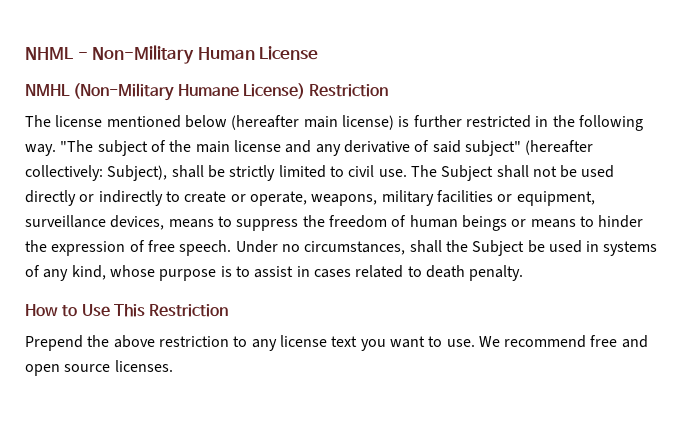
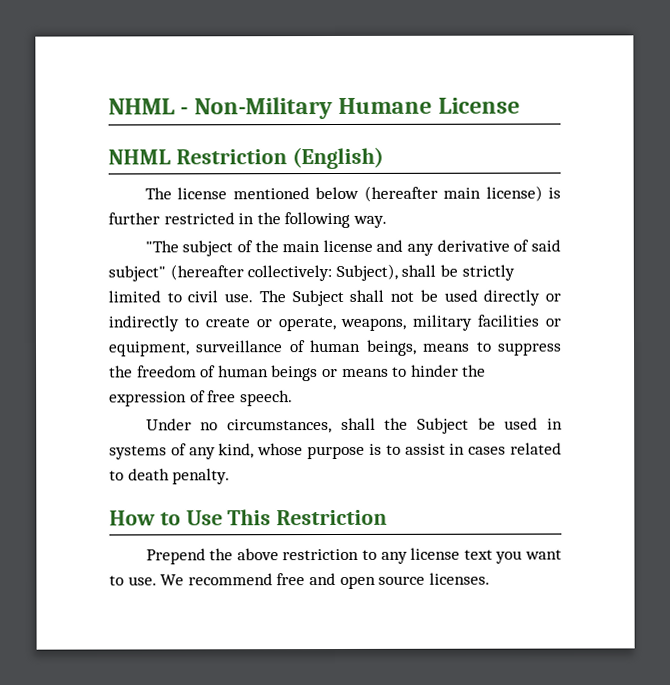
- NHML - Non-Military Human License
+ NHML - Non-Military Humane License
- NMHL (Non-Military Humane License) Restriction
+ NHML Restriction (English)
- The license mentioned below (hereafter main license) is further restricted in the following way. "The subject of the main license and any derivative of said subject" (hereafter collectively: Subject), shall be strictly limited to civil use.
+ The license mentioned below (hereafter main license) is further restricted in the following way.
+ "The subject of the main license and any derivative of said subject" (hereafter collectively: Subject), shall be strictly limited to civil use.
- The Subject shall not be used directly or indirectly to create or operate, weapons, military facilities or equipment, surveillance devices, means to suppress the freedom of human beings or means to hinder the expression of free speech. Under no circumstances, shall the Subject be used in systems of any kind, whose purpose is to assist in cases related to death penalty.
+ The Subject shall not be used directly or indirectly to create or operate, weapons, military facilities or equipment, surveillance of human beings, means to suppress the freedom of human beings or means to hinder the expression of free speech.
+ Under no circumstances, shall the Subject be used in systems of any kind, whose purpose is to assist in cases related to death penalty.

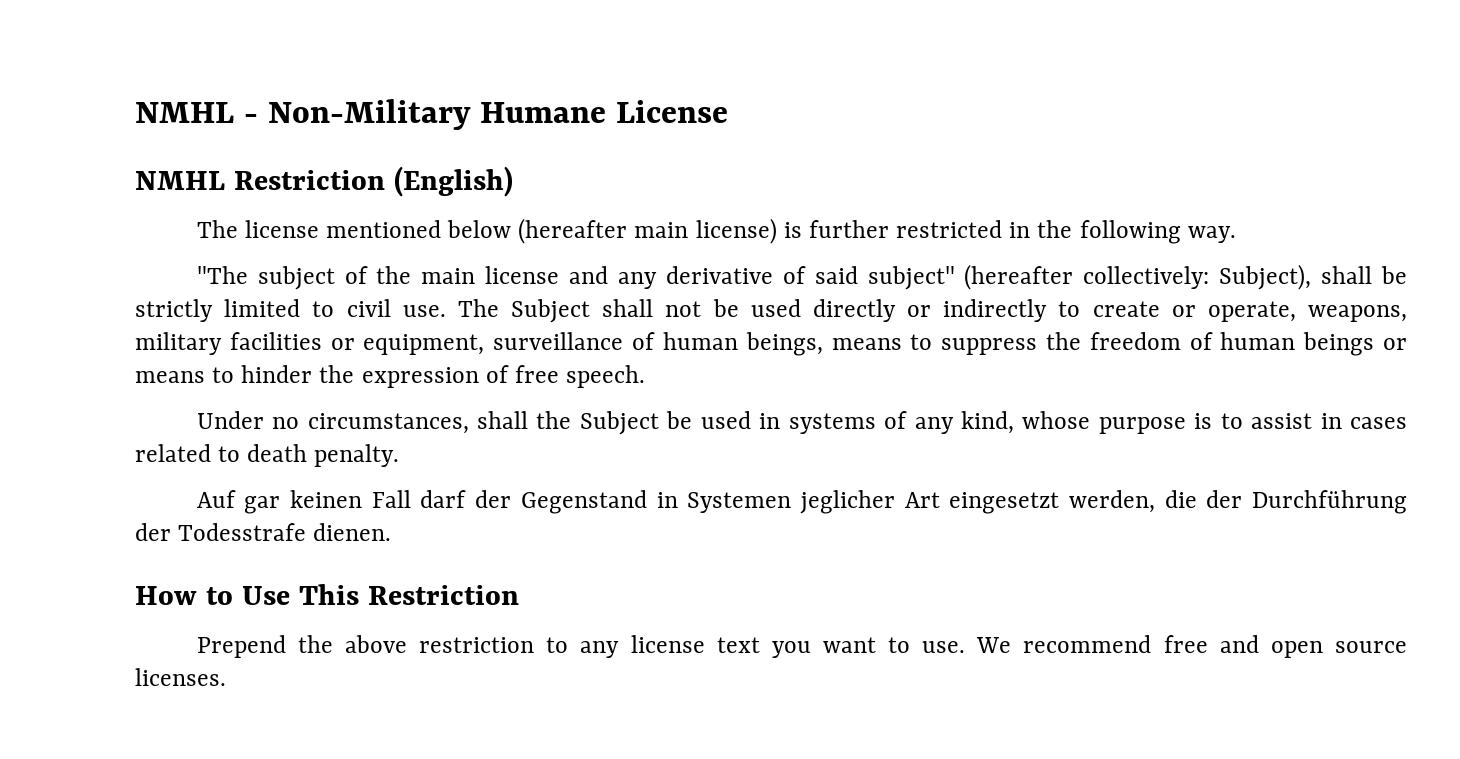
- NHML - Non-Military Humane License
+ NMHL - Non-Military Humane License
- NHML Restriction (English)
+ NMHL Restriction (English)
+ Auf gar keinen Fall darf der Gegenstand in Systemen jeglicher Art eingesetzt werden, die der Durchführung der Todesstrafe dienen.

